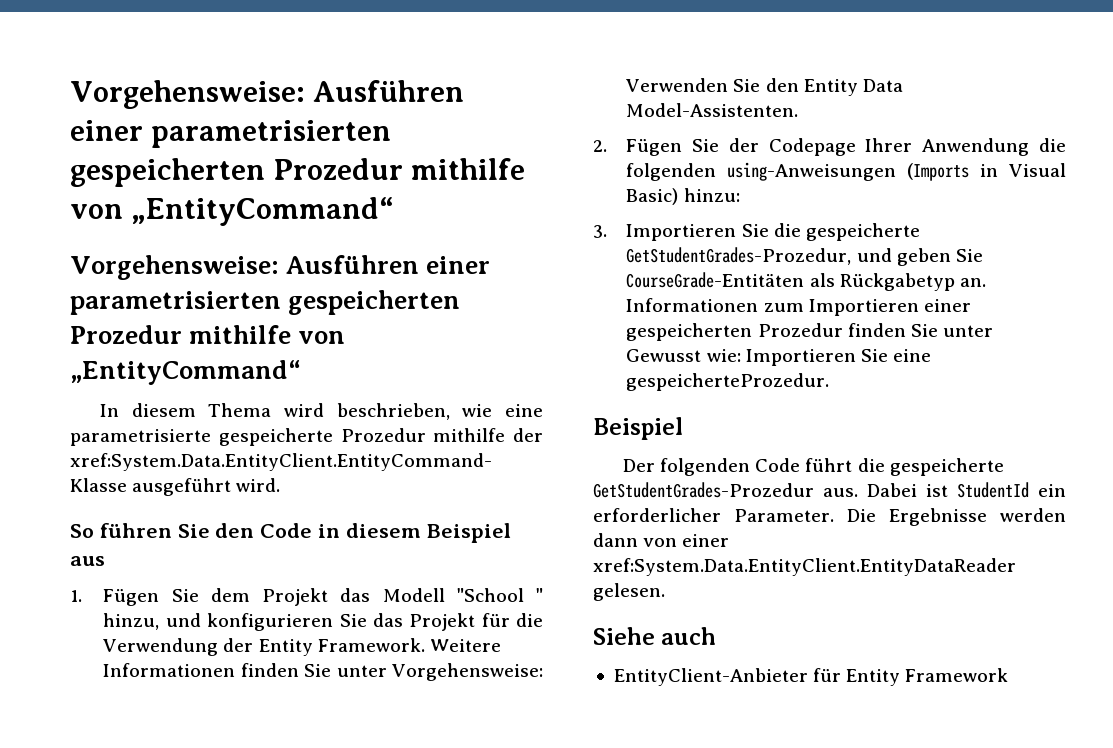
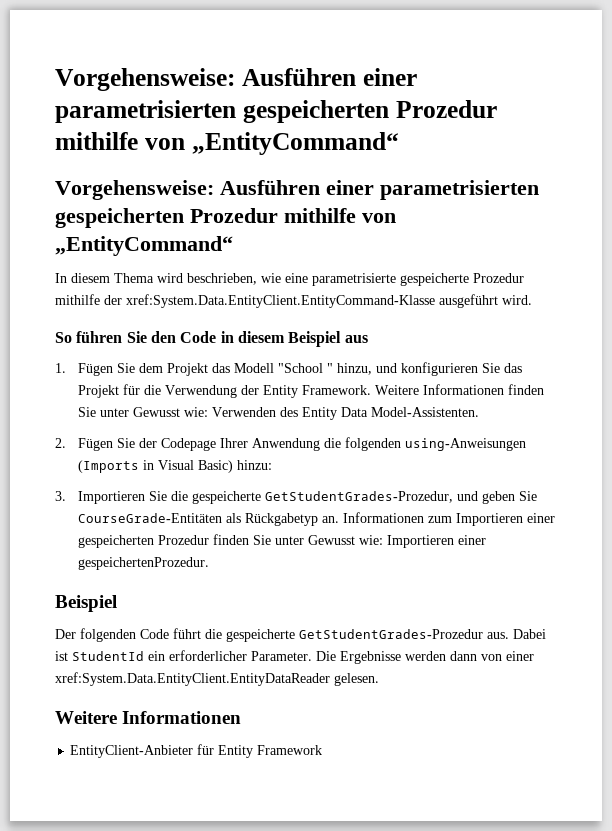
- Weitere Informationen finden Sie unter Vorgehensweise: Verwenden Sie den Entity Data Model-Assistenten.
+ Weitere Informationen finden Sie unter Gewusst wie: Verwenden des Entity Data Model-Assistenten.
- Informationen zum Importieren einer gespeicherten Prozedur finden Sie unter Gewusst wie: Importieren Sie eine gespeicherteProzedur.
+ Informationen zum Importieren einer gespeicherten Prozedur finden Sie unter Gewusst wie: Importieren einer gespeichertenProzedur.
  Die Ergebnisse werden dann von einer xref:System.Data.EntityClient.EntityDataReader gelesen.
- Siehe auch
+ Weitere Informationen

